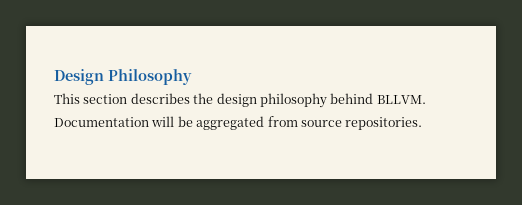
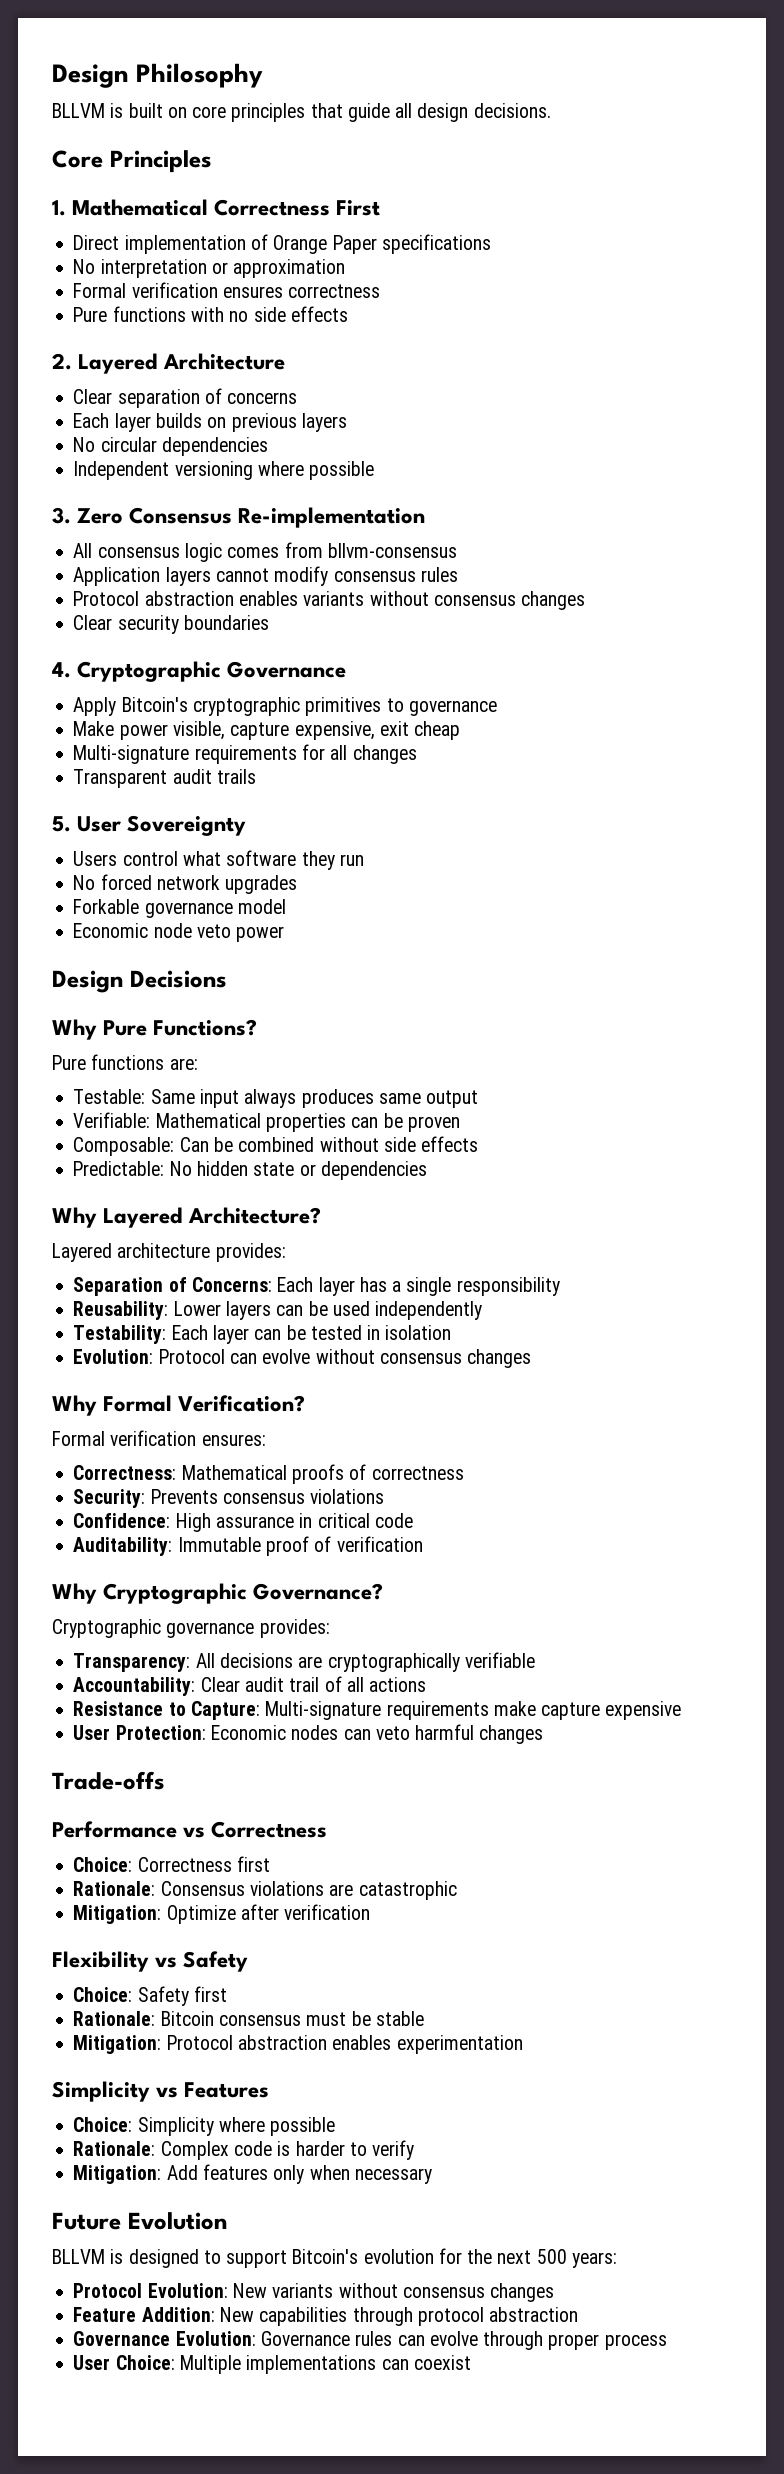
- This section describes the design philosophy behind BLLVM.
- Documentation will be aggregated from source repositories.
+ BLLVM is built on core principles that guide all design decisions.
+ Core Principles
+ 1. Mathematical Correctness First
+ Direct implementation of Orange Paper specifications
+ No interpretation or approximation
+ Formal verification ensures correctness
+ Pure functions with no side effects
+ 2. Layered Architecture
+ Clear separation of concerns
+ Each layer builds on previous layers
+ No circular dependencies
+ Independent versioning where possible
+ 3. Zero Consensus Re-implementation
+ All consensus logic comes from bllvm-consensus
+ Application layers cannot modify consensus rules
+ Protocol abstraction enables variants without consensus changes
+ Clear security boundaries
+ 4. Cryptographic Governance
+ Apply Bitcoin's cryptographic primitives to governance
+ Make power visible, capture expensive, exit cheap
+ Multi-signature requirements for all changes
+ Transparent audit trails
+ 5. User Sovereignty
+ Users control what software they run
+ No forced network upgrades
+ Forkable governance model
+ Economic node veto power
+ Design Decisions
+ Why Pure Functions?
+ Pure functions are:
+ Testable: Same input always produces same output
+ Verifiable: Mathematical properties can be proven
+ Composable: Can be combined without side effects
+ Predictable: No hidden state or dependencies
+ Why Layered Architecture?
+ Layered architecture provides:
+ Separation of Concerns: Each layer has a single responsibility
+ Reusability: Lower layers can be used independently
+ Testability: Each layer can be tested in isolation
+ Evolution: Protocol can evolve without consensus changes
+ Why Formal Verification?
+ Formal verification ensures:
+ Correctness: Mathematical proofs of correctness
+ Security: Prevents consensus violations
+ Confidence: High assurance in critical code
+ Auditability: Immutable proof of verification
+ Why Cryptographic Governance?
+ Cryptographic governance provides:
+ Transparency: All decisions are cryptographically verifiable
+ Accountability: Clear audit trail of all actions
+ Resistance to Capture: Multi-signature requirements make capture expensive
+ User Protection: Economic nodes can veto harmful changes
+ Trade-offs
+ Performance vs Correctness
+ Choice: Correctness first
+ Rationale: Consensus violations are catastrophic
+ Mitigation: Optimize after verification
+ Flexibility vs Safety
+ Choice: Safety first
+ Rationale: Bitcoin consensus must be stable
+ Mitigation: Protocol abstraction enables experimentation
+ Simplicity vs Features
+ Choice: Simplicity where possible
+ Rationale: Complex code is harder to verify
+ Mitigation: Add features only when necessary
+ Future Evolution
+ BLLVM is designed to support Bitcoin's evolution for the next 500 years:
+ Protocol Evolution: New variants without consensus changes
+ Feature Addition: New capabilities through protocol abstraction
+ Governance Evolution: Governance rules can evolve through proper process
+ User Choice: Multiple implementations can coexist

